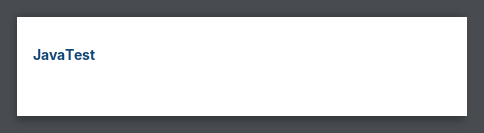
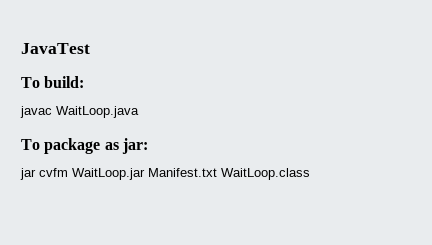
+ To build:
+ javac WaitLoop.java
+ To package as jar:
+ jar cvfm WaitLoop.jar Manifest.txt WaitLoop.class

